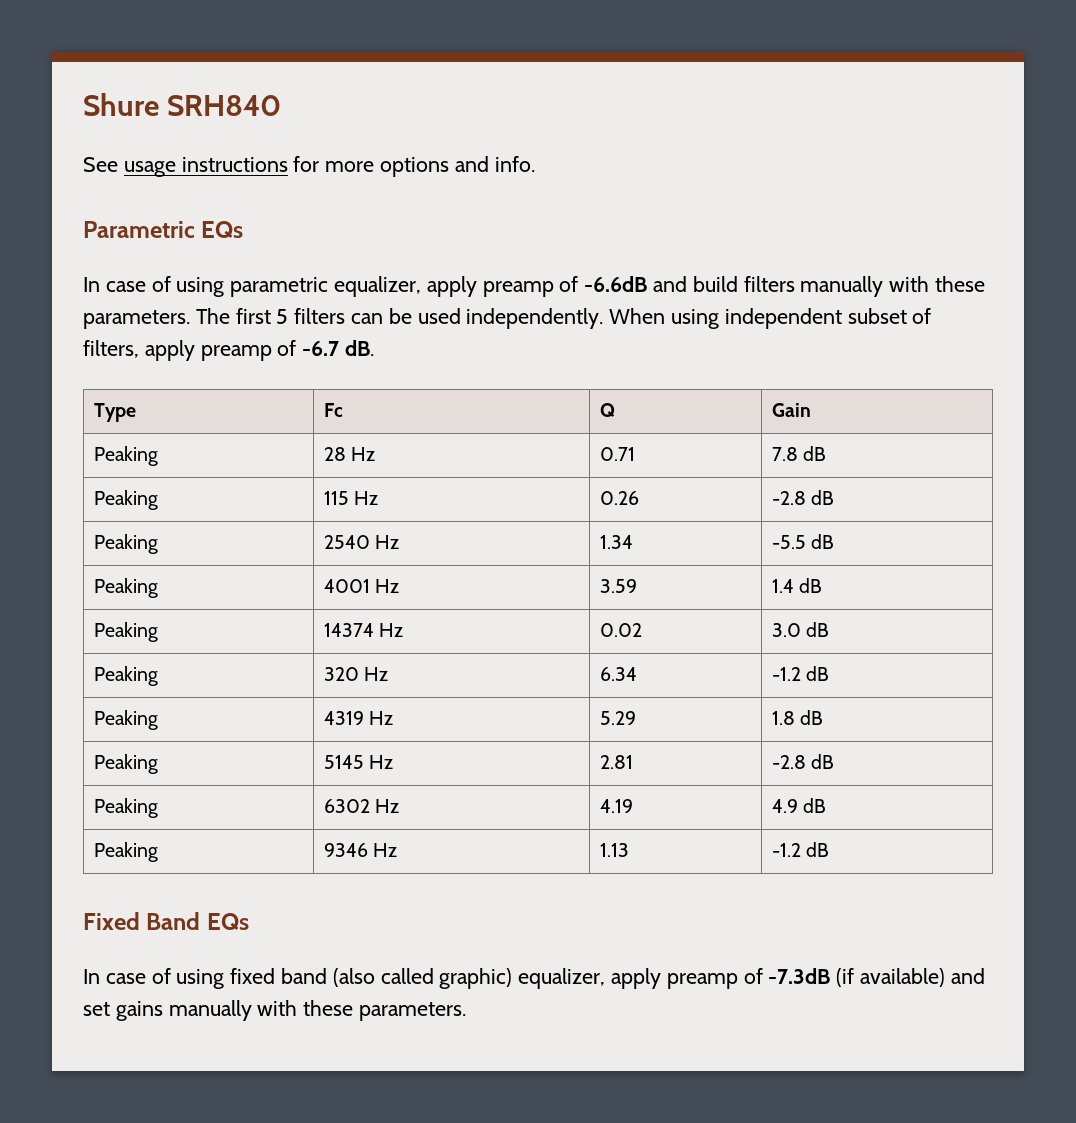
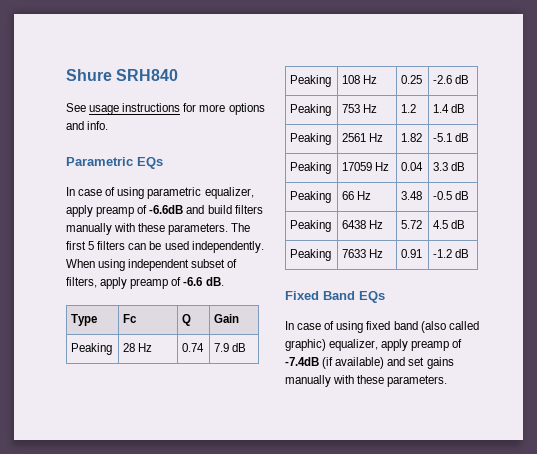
- When using independent subset of filters, apply preamp of -6.7 dB.
+ When using independent subset of filters, apply preamp of -6.6 dB.
- Peaking | 28 Hz | 0.71 | 7.8 dB
- Peaking | 115 Hz | 0.26 | -2.8 dB
- Peaking | 2540 Hz | 1.34 | -5.5 dB
- Peaking | 4001 Hz | 3.59 | 1.4 dB
+ Peaking | 28 Hz | 0.74 | 7.9 dB
+ Peaking | 108 Hz | 0.25 | -2.6 dB
+ Peaking | 753 Hz | 1.2 | 1.4 dB
- Peaking | 14374 Hz | 0.02 | 3.0 dB
- Peaking | 320 Hz | 6.34 | -1.2 dB
- Peaking | 4319 Hz | 5.29 | 1.8 dB
- Peaking | 5145 Hz | 2.81 | -2.8 dB
- Peaking | 6302 Hz | 4.19 | 4.9 dB
- Peaking | 9346 Hz | 1.13 | -1.2 dB
+ Peaking | 2561 Hz | 1.82 | -5.1 dB
+ Peaking | 17059 Hz | 0.04 | 3.3 dB
+ Peaking | 66 Hz | 3.48 | -0.5 dB
+ Peaking | 6438 Hz | 5.72 | 4.5 dB
+ Peaking | 7633 Hz | 0.91 | -1.2 dB
- In case of using fixed band (also called graphic) equalizer, apply preamp of -7.3dB (if available) and set gains manually with these parameters.
+ In case of using fixed band (also called graphic) equalizer, apply preamp of -7.4dB (if available) and set gains manually with these parameters.

